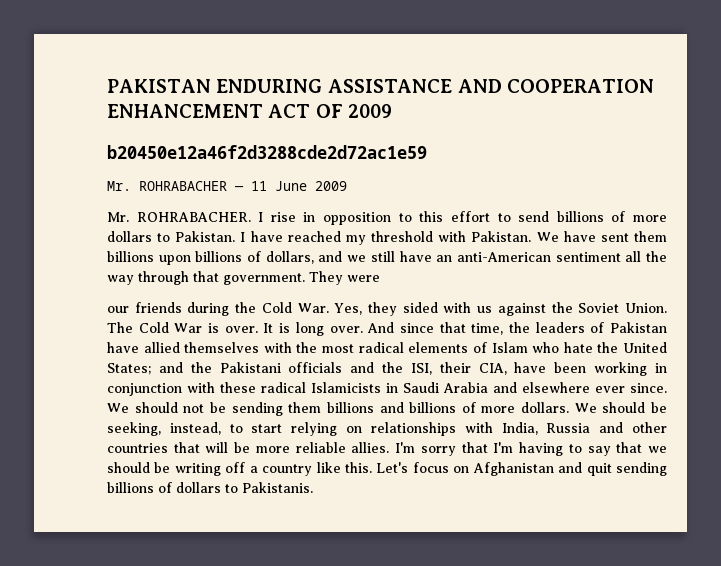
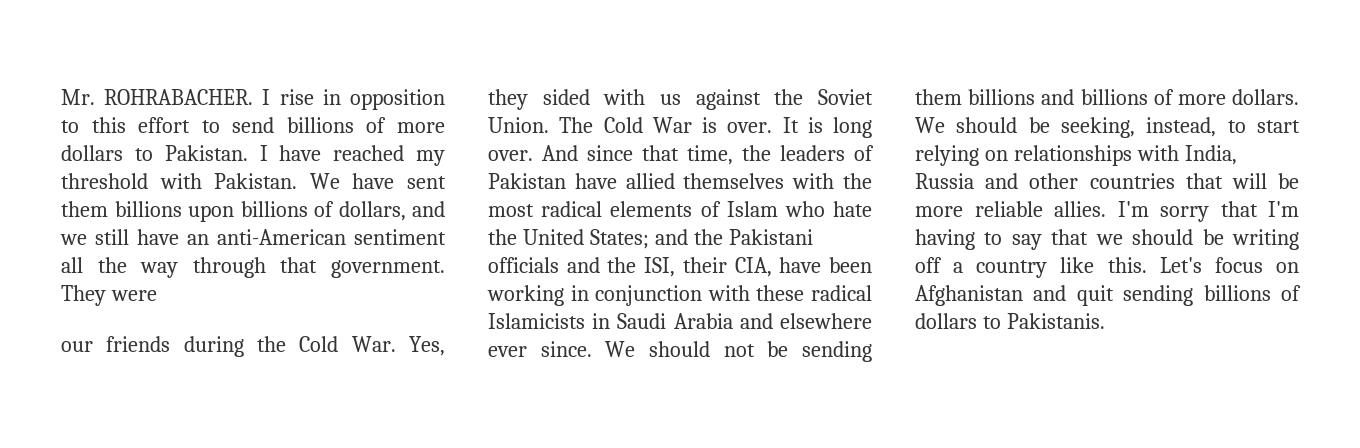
- PAKISTAN ENDURING ASSISTANCE AND COOPERATION ENHANCEMENT ACT OF 2009
- b20450e12a46f2d3288cde2d72ac1e59
- Mr. ROHRABACHER — 11 June 2009

